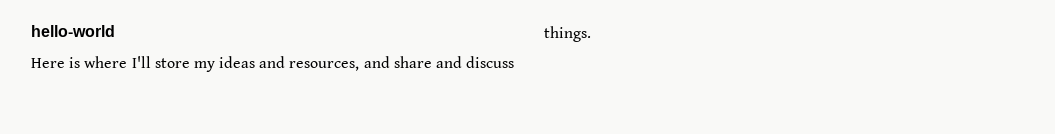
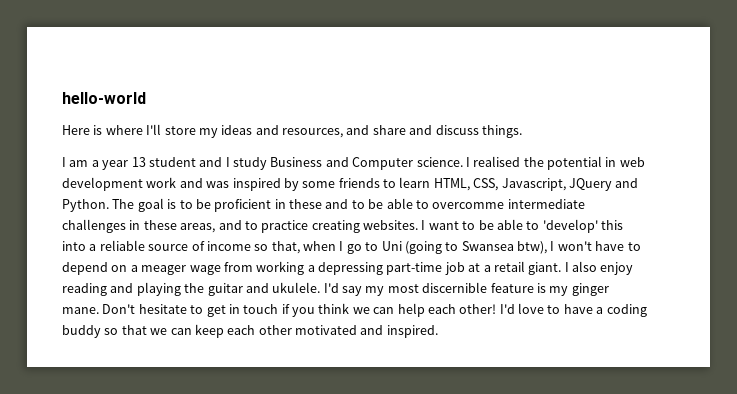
+ I am a year 13 student and I study Business and Computer science. I realised the potential in web development work and was inspired by some friends to learn HTML, CSS, Javascript, JQuery and Python. The goal is to be proficient in these and to be able to overcomme intermediate challenges in these areas, and to practice creating websites. I want to be able to 'develop' this into a reliable source of income so that, when I go to Uni (going to Swansea btw), I won't have to depend on a meager wage from working a depressing part-time job at a retail giant. I also enjoy reading and playing the guitar and ukulele. I'd say my most discernible feature is my ginger mane. Don't hesitate to get in touch if you think we can help each other! I'd love to have a coding buddy so that we can keep each other motivated and inspired.

